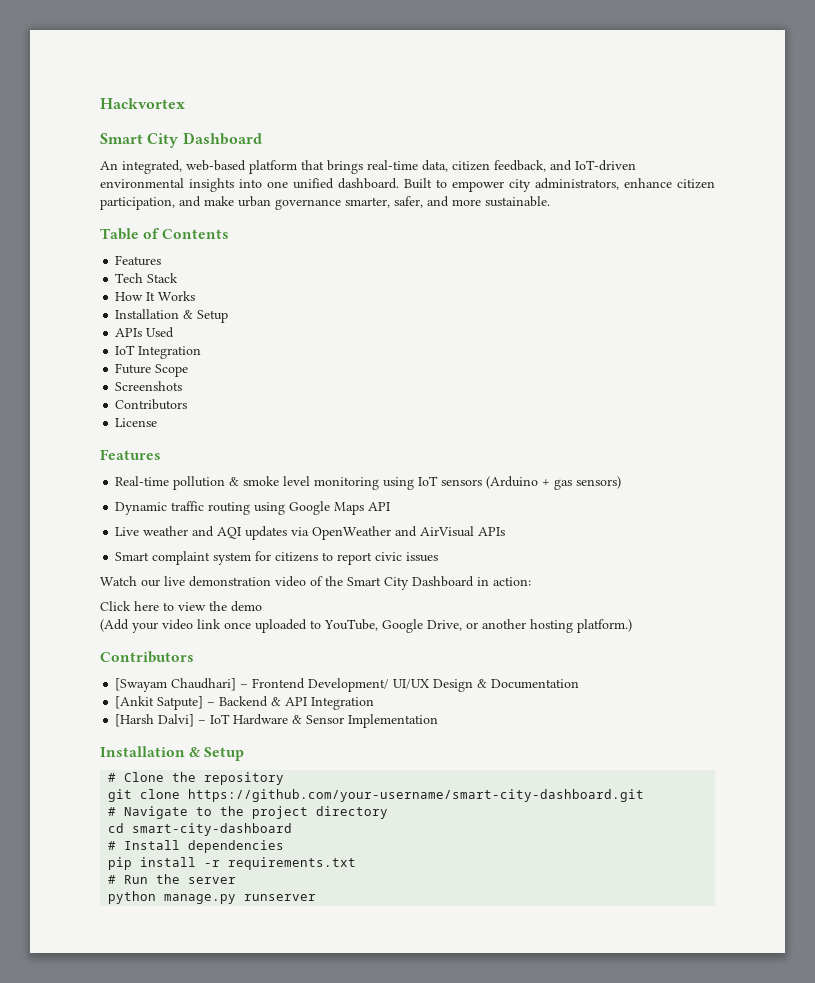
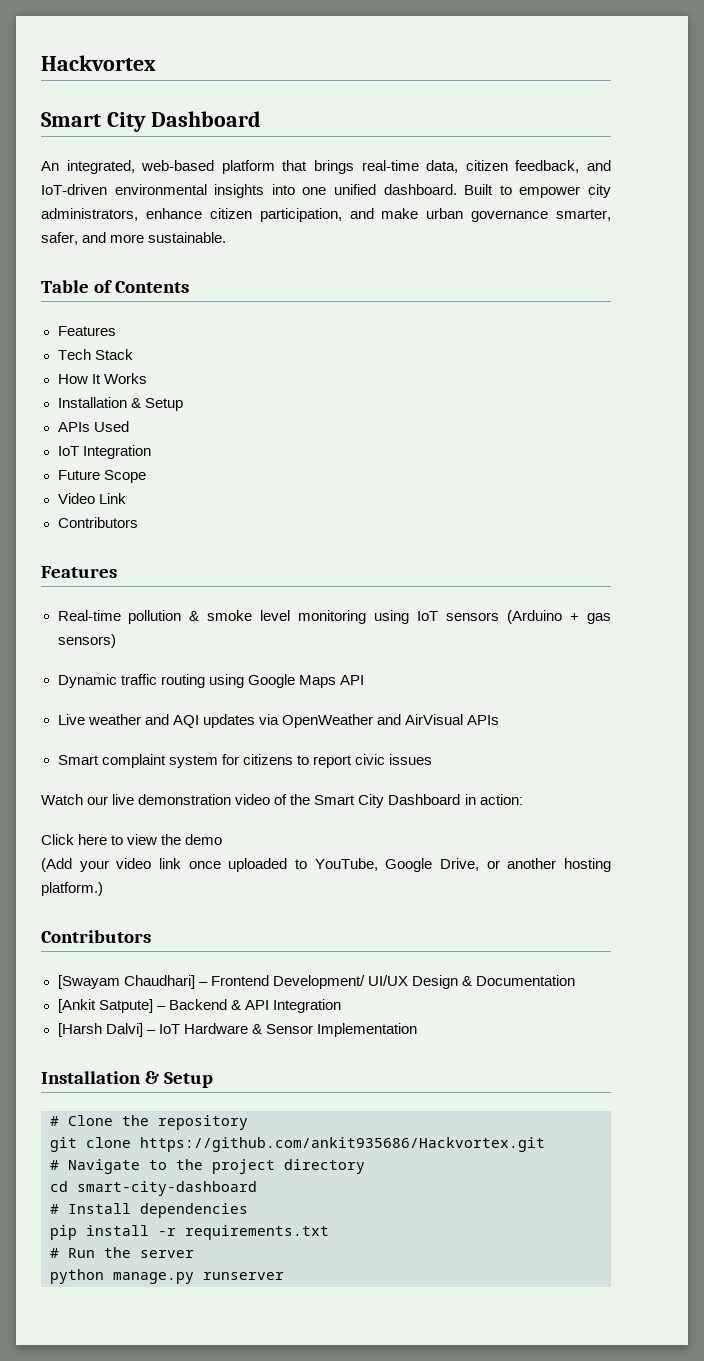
- Screenshots
+ Video Link
  Contributors
- License
- git clone https://github.com/your-username/smart-city-dashboard.git
+ git clone https://github.com/ankit935686/Hackvortex.git

